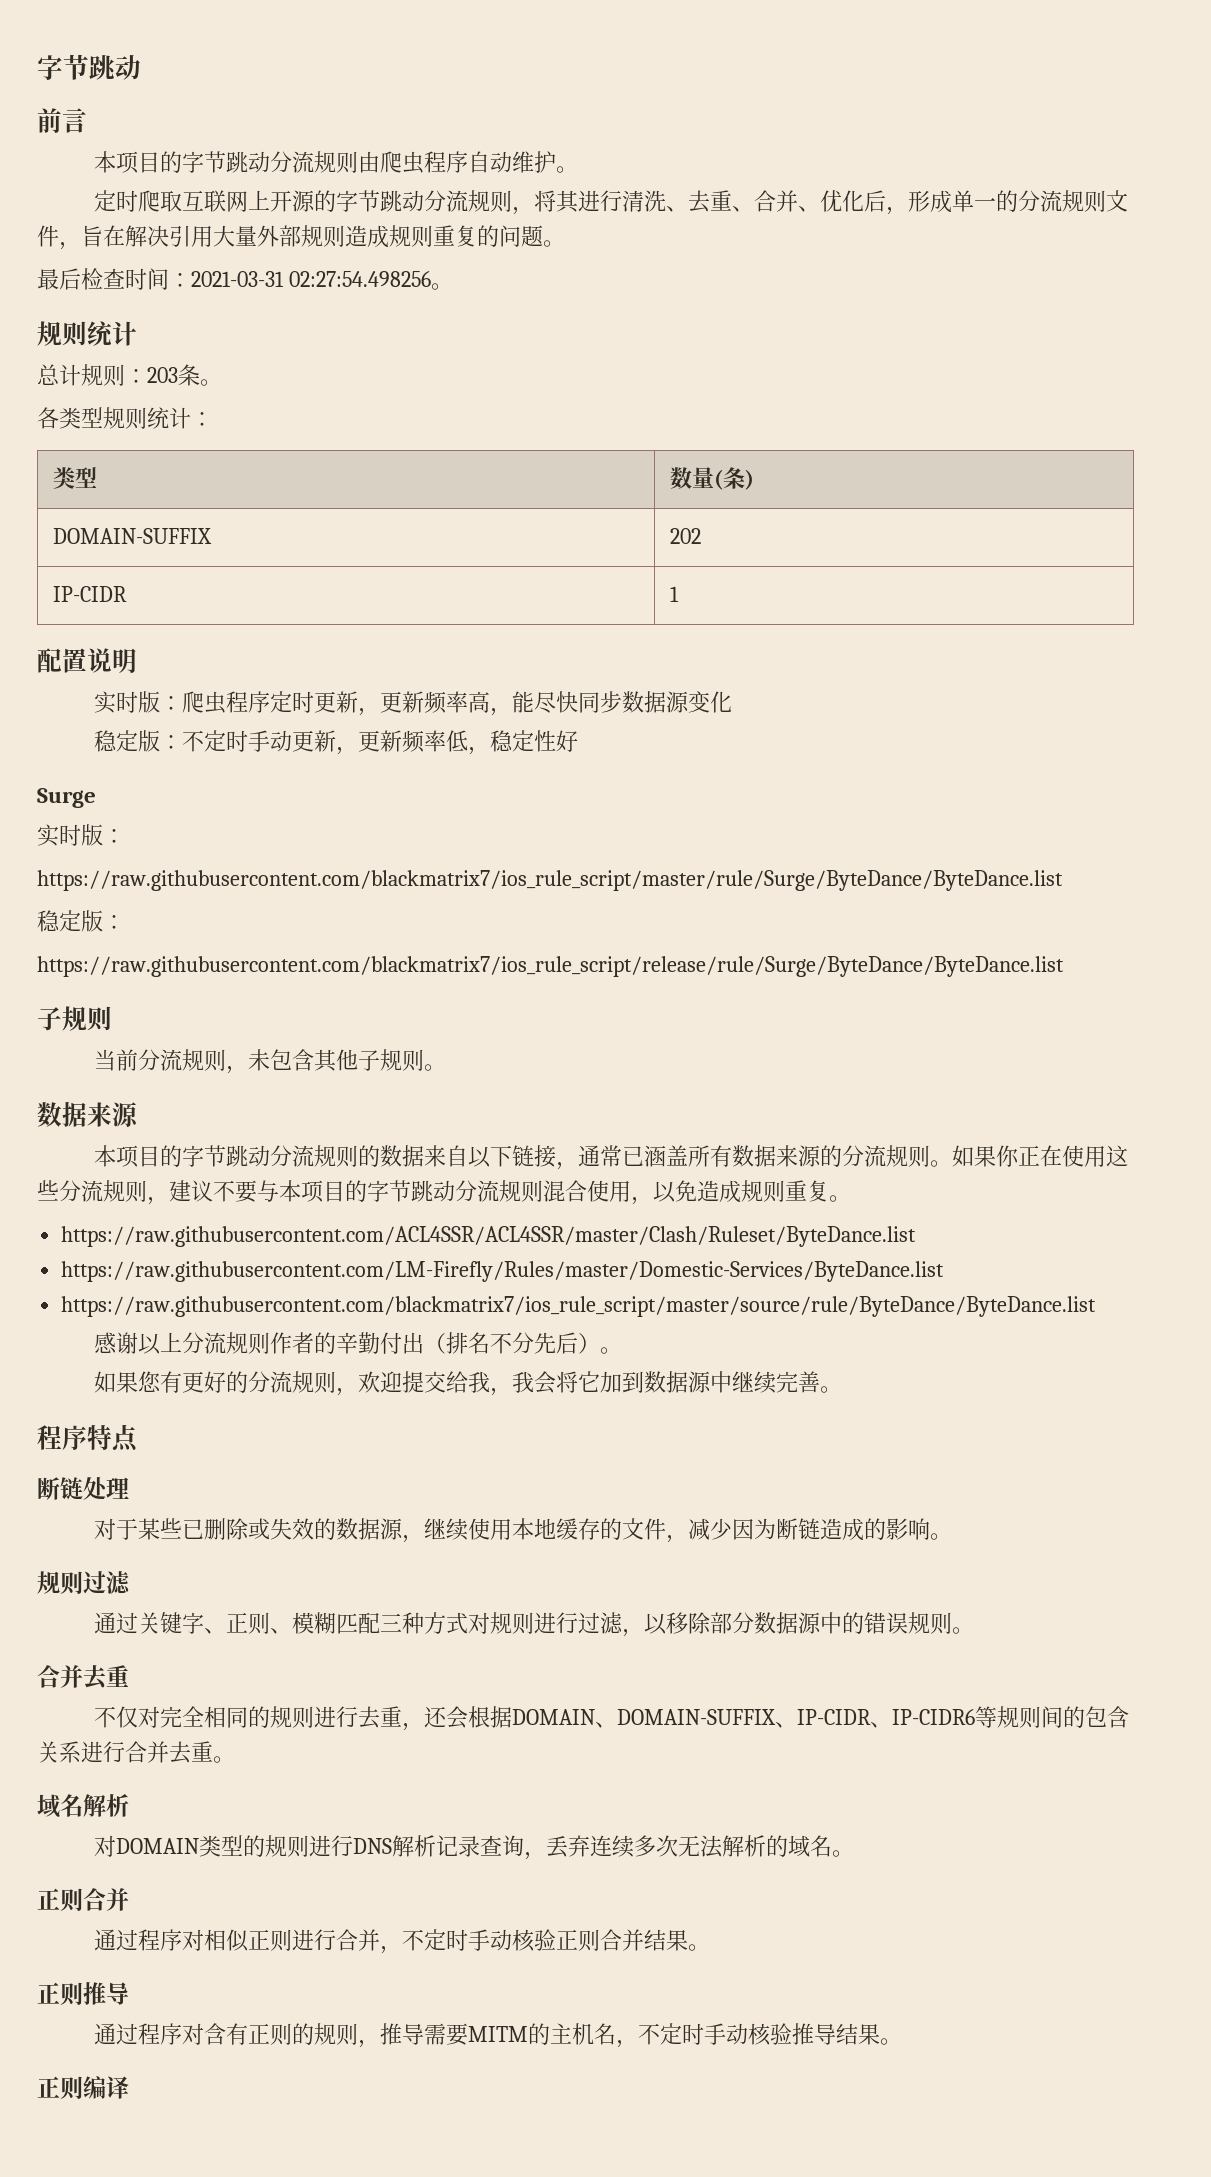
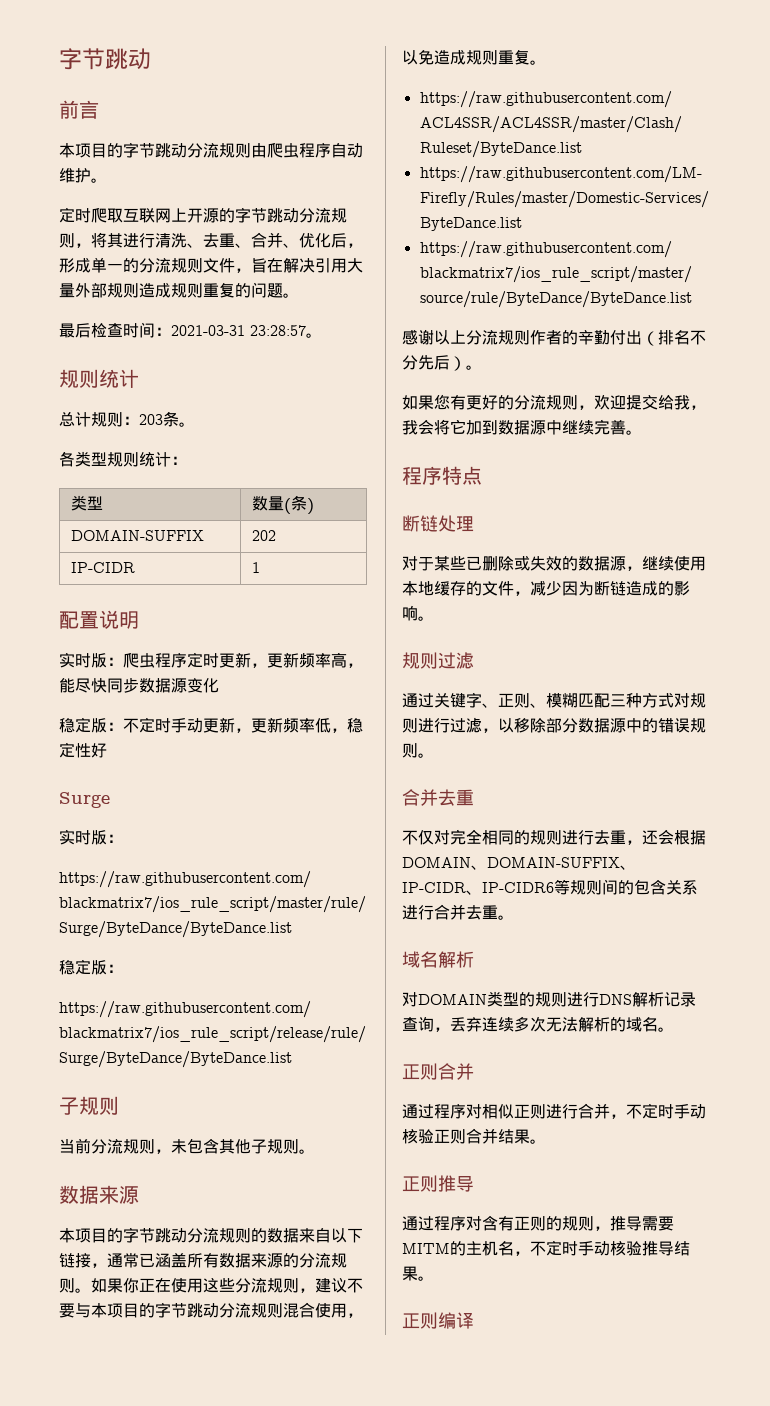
- 最后检查时间：2021-03-31 02:27:54.498256。
+ 最后检查时间：2021-03-31 23:28:57。

